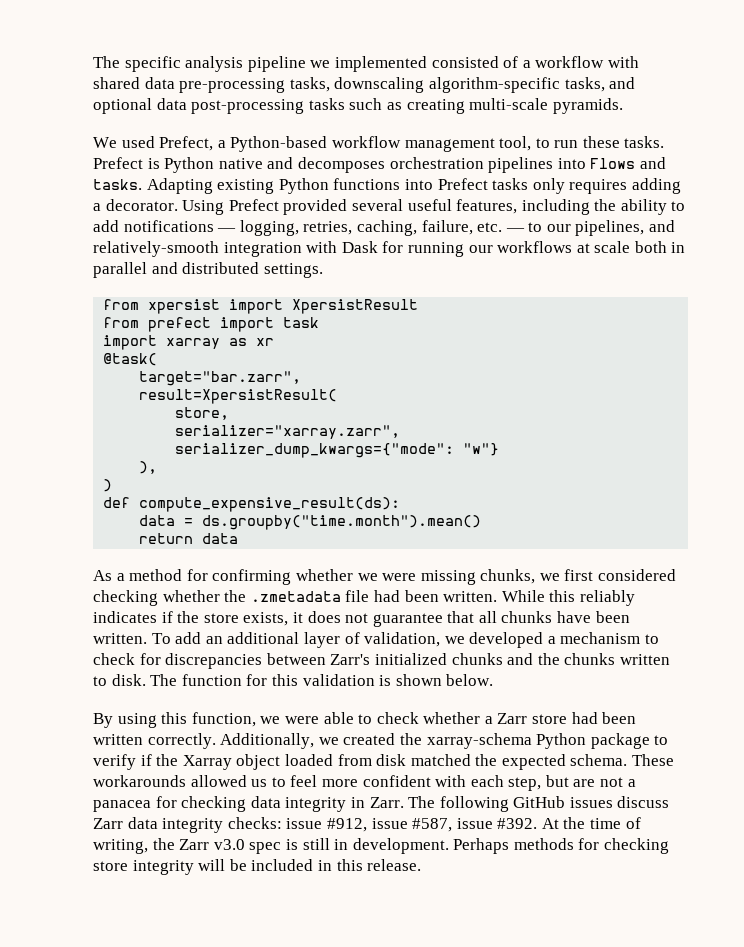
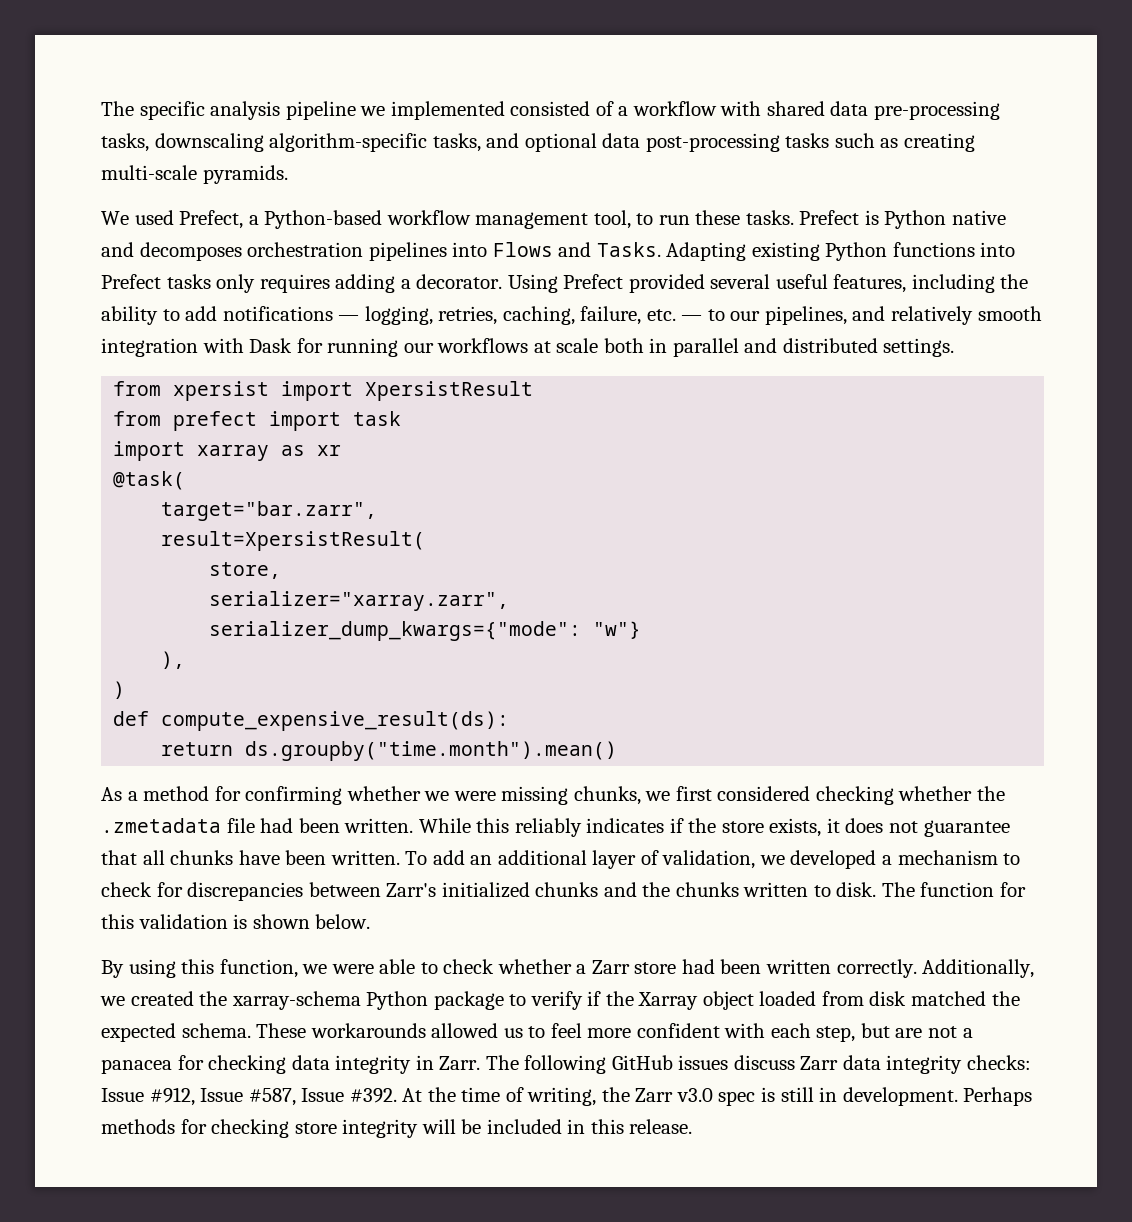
- Prefect is Python native and decomposes orchestration pipelines into Flows and tasks.
+ Prefect is Python native and decomposes orchestration pipelines into Flows and Tasks.
- Using Prefect provided several useful features, including the ability to add notifications — logging, retries, caching, failure, etc. — to our pipelines, and relatively-smooth integration with Dask for running our workflows at scale both in parallel and distributed settings.
+ Using Prefect provided several useful features, including the ability to add notifications — logging, retries, caching, failure, etc. — to our pipelines, and relatively smooth integration with Dask for running our workflows at scale both in parallel and distributed settings.
- data = ds.groupby("time.month").mean()
+ return ds.groupby("time.month").mean()
- return data
- The following GitHub issues discuss Zarr data integrity checks: issue #912, issue #587, issue #392.
+ The following GitHub issues discuss Zarr data integrity checks: Issue #912, Issue #587, Issue #392.

